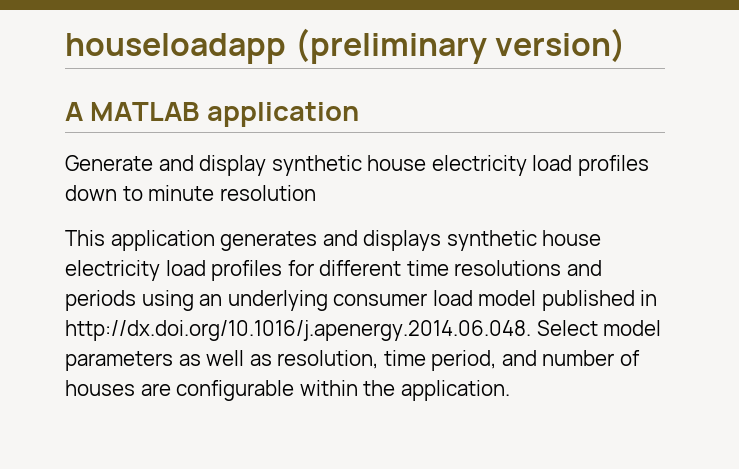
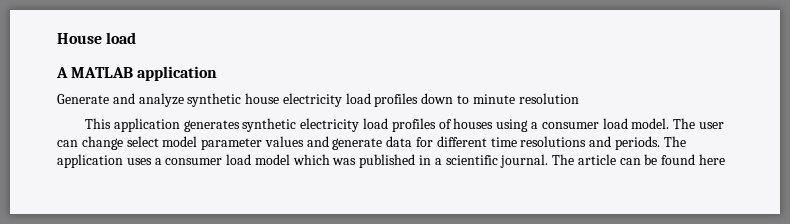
- houseloadapp (preliminary version)
+ House load
- Generate and display synthetic house electricity load profiles down to minute resolution
+ Generate and analyze synthetic house electricity load profiles down to minute resolution
- This application generates and displays synthetic house electricity load profiles for different time resolutions and periods using an underlying consumer load model published in http://dx.doi.org/10.1016/j.apenergy.2014.06.048. Select model parameters as well as resolution, time period, and number of houses are configurable within the application.
+ This application generates synthetic electricity load profiles of houses using a consumer load model. The user can change select model parameter values and generate data for different time resolutions and periods. The application uses a consumer load model which was published in a scientific journal. The article can be found here

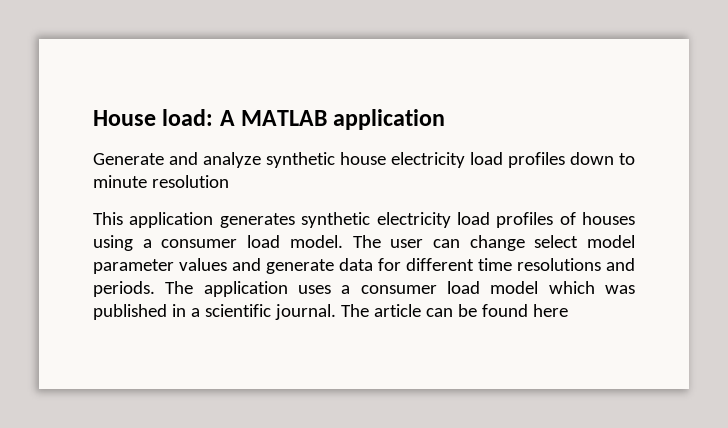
- House load
- A MATLAB application
+ House load: A MATLAB application

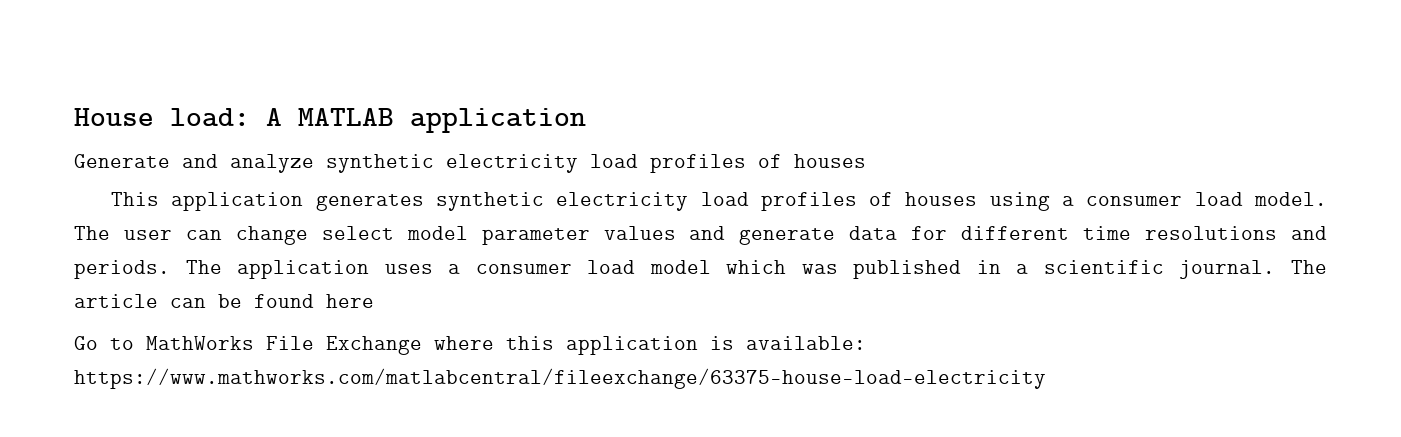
- Generate and analyze synthetic house electricity load profiles down to minute resolution
+ Generate and analyze synthetic electricity load profiles of houses
+ Go to MathWorks File Exchange where this application is available: https://www.mathworks.com/matlabcentral/fileexchange/63375-house-load-electricity

